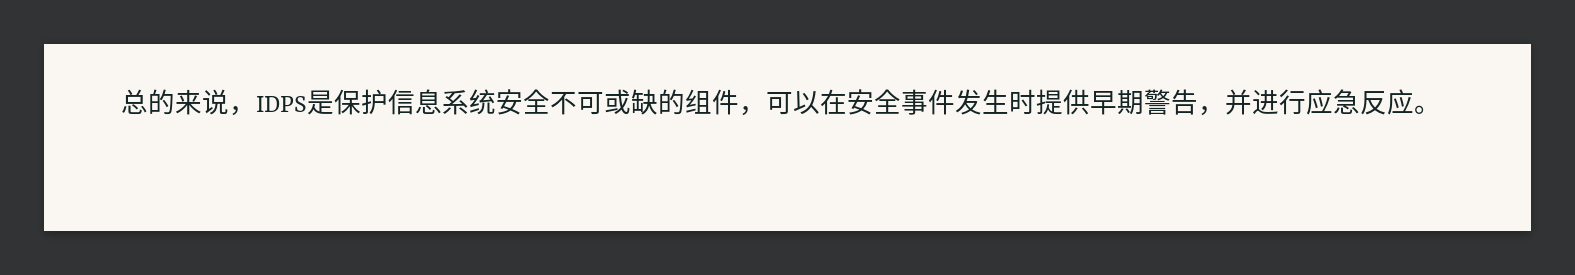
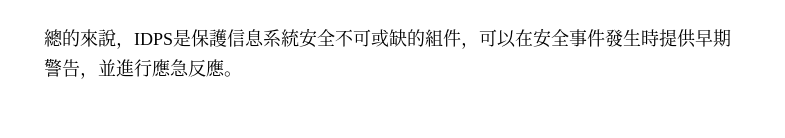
- 总的来说，IDPS是保护信息系统安全不可或缺的组件，可以在安全事件发生时提供早期警告，并进行应急反应。
+ 總的來說，IDPS是保護信息系統安全不可或缺的組件，可以在安全事件發生時提供早期警告，並進行應急反應。

